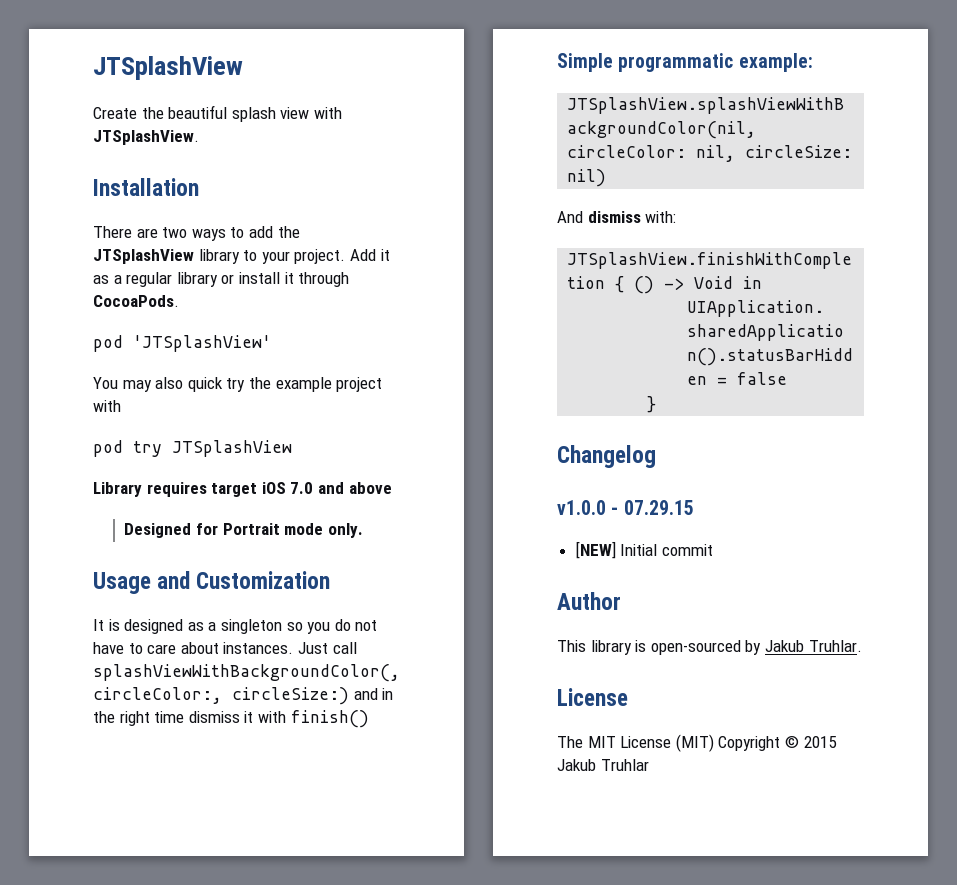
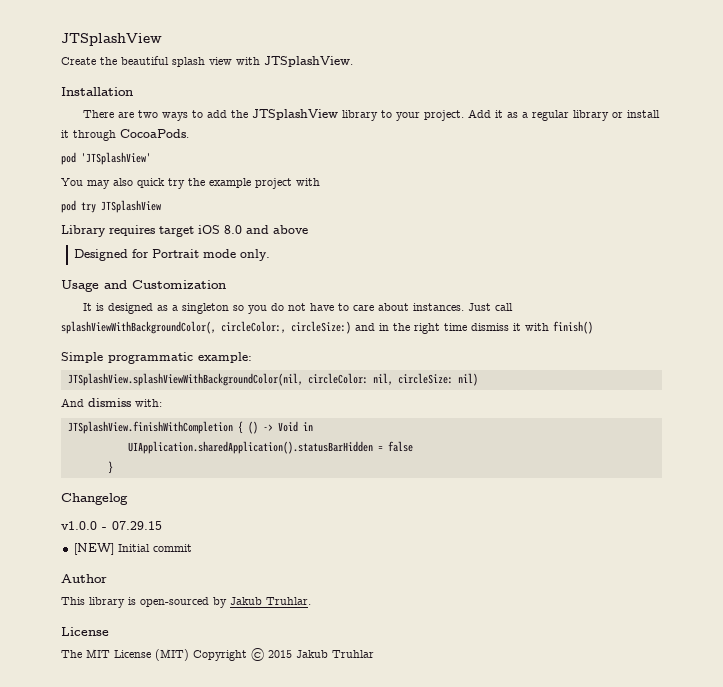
- Library requires target iOS 7.0 and above
+ Library requires target iOS 8.0 and above

